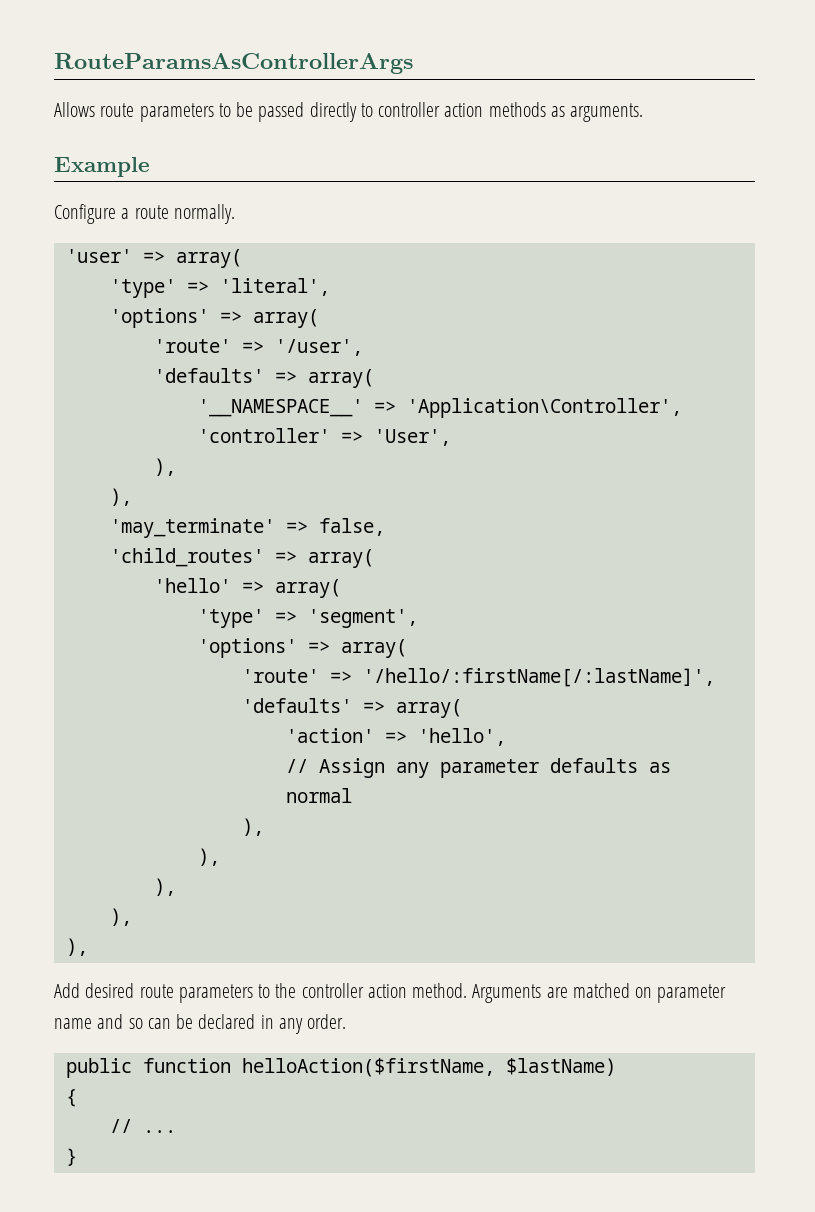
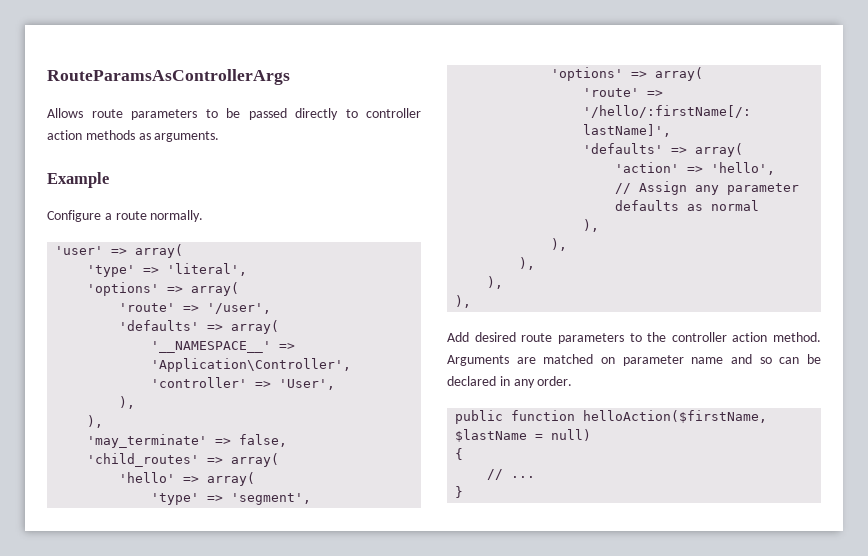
- public function helloAction($firstName, $lastName)
+ public function helloAction($firstName, $lastName = null)

